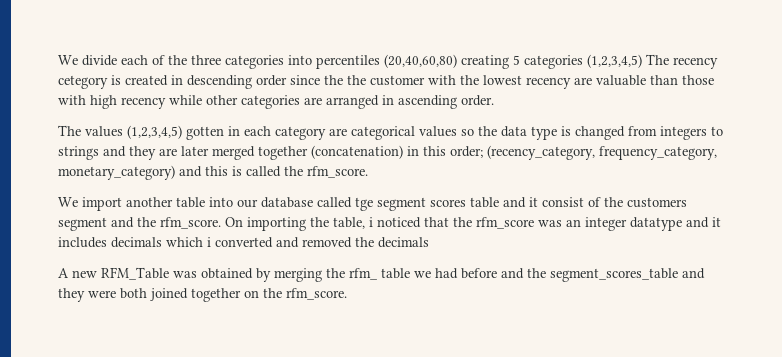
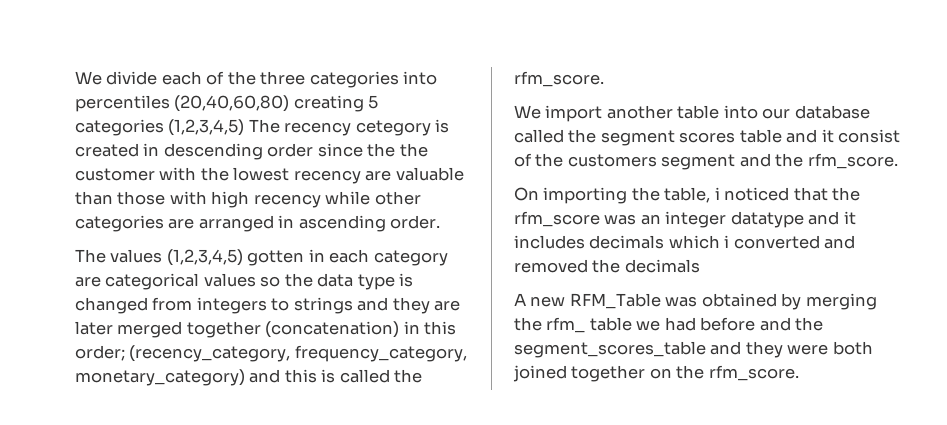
- We import another table into our database called tge segment scores table and it consist of the customers segment and the rfm_score. On importing the table, i noticed that the rfm_score was an integer datatype and it includes decimals which i converted and removed the decimals
+ We import another table into our database called the segment scores table and it consist of the customers segment and the rfm_score.
+ On importing the table, i noticed that the rfm_score was an integer datatype and it includes decimals which i converted and removed the decimals

